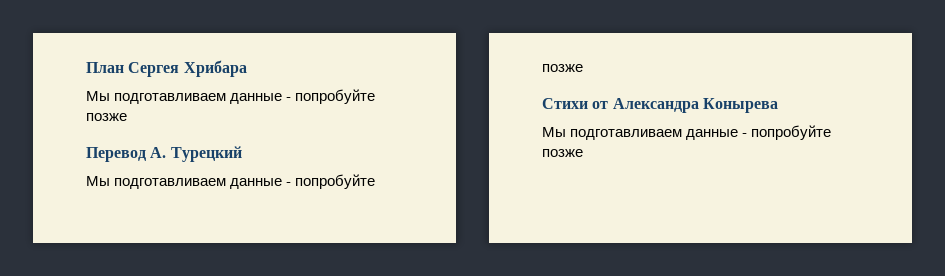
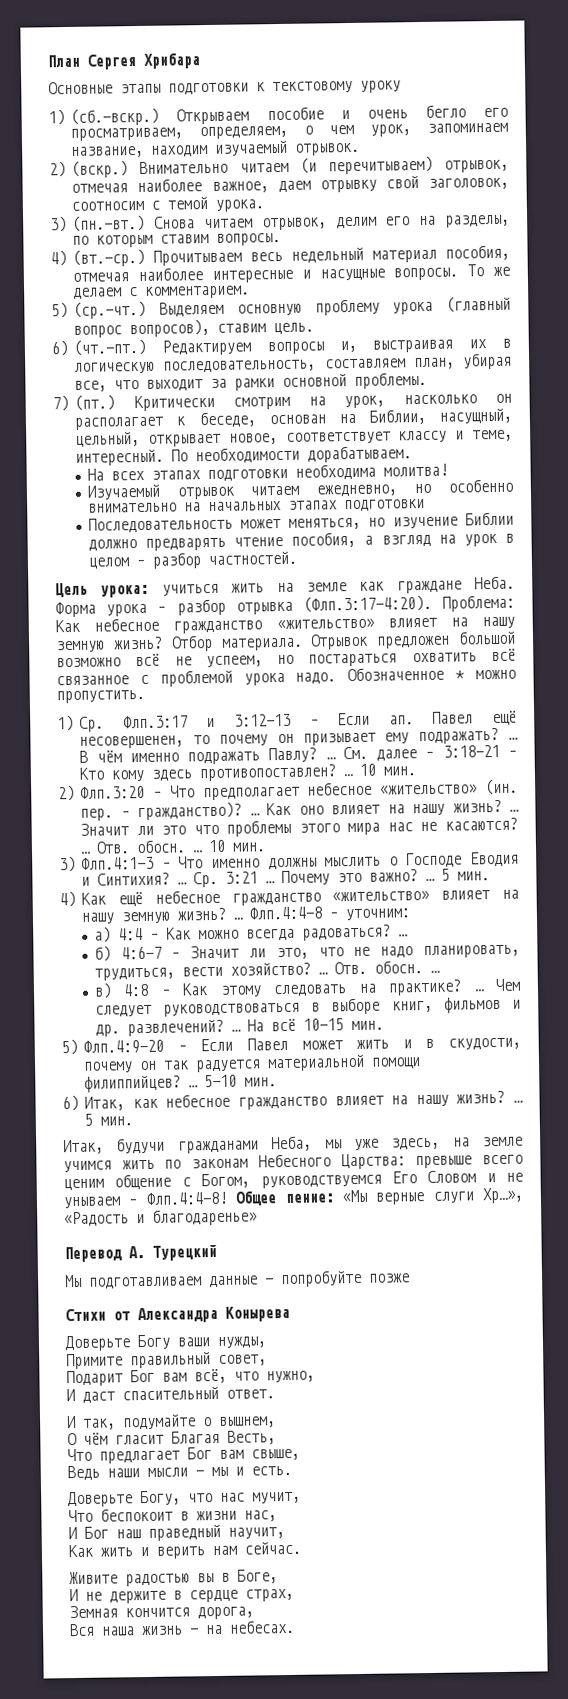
  План Сергея Хрибара
- Мы подготавливаем данные - попробуйте позже
+ Основные этапы подготовки к текстовому уроку
+ 1) (сб.-вскр.) Открываем пособие и очень бегло его просматриваем, определяем, о чем урок, запоминаем название, находим изучаемый отрывок.
+ 2) (вскр.) Внимательно читаем (и перечитываем) отрывок, отмечая наиболее важное, даем отрывку свой заголовок, соотносим с темой урока.
+ 3) (пн.-вт.) Снова читаем отрывок, делим его на разделы, по которым ставим вопросы.
+ 4) (вт.-ср.) Прочитываем весь недельный материал пособия, отмечая наиболее интересные и насущные вопросы. То же делаем с комментарием.
+ 5) (ср.-чт.) Выделяем основную проблему урока (главный вопрос вопросов), ставим цель.
+ 6) (чт.-пт.) Редактируем вопросы и, выстраивая их в логическую последовательность, составляем план, убирая все, что выходит за рамки основной проблемы.
+ 7) (пт.) Критически смотрим на урок, насколько он располагает к беседе, основан на Библии, насущный, цельный, открывает новое, соответствует классу и теме, интересный. По необходимости дорабатываем.
+ На всех этапах подготовки необходима молитва!
+ Изучаемый отрывок читаем ежедневно, но особенно внимательно на начальных этапах подготовки
+ Последовательность может меняться, но изучение Библии должно предварять чтение пособия, а взгляд на урок в целом – разбор частностей.
+ Цель урока: учиться жить на земле как граждане Неба. Форма урока – разбор отрывка (Флп.3:17-4:20). Проблема: Как небесное гражданство «жительство» влияет на нашу земную жизнь? Отбор материала. Отрывок предложен большой возможно всё не успеем, но постараться охватить всё связанное с проблемой урока надо. Обозначенное * можно пропустить.
+ 1) Ср. Флп.3:17 и 3:12-13 – Если ап. Павел ещё несовершенен, то почему он призывает ему подражать? … В чём именно подражать Павлу? … См. далее – 3:18-21 – Кто кому здесь противопоставлен? … 10 мин.
+ 2) Флп.3:20 – Что предполагает небесное «жительство» (ин. пер. – гражданство)? … Как оно влияет на нашу жизнь? … Значит ли это что проблемы этого мира нас не касаются? … Отв. обосн. … 10 мин.
+ 3) Флп.4:1-3 – Что именно должны мыслить о Господе Еводия и Синтихия? … Ср. 3:21 … Почему это важно? … 5 мин.
+ 4) Как ещё небесное гражданство «жительство» влияет на нашу земную жизнь? … Флп.4:4-8 – уточним:
+ а) 4:4 – Как можно всегда радоваться? …
+ б) 4:6-7 – Значит ли это, что не надо планировать, трудиться, вести хозяйство? … Отв. обосн. …
+ в) 4:8 – Как этому следовать на практике? … Чем следует руководствоваться в выборе книг, фильмов и др. развлечений? … На всё 10-15 мин.
+ 5) Флп.4:9-20 – Если Павел может жить и в скудости, почему он так радуется материальной помощи филиппийцев? … 5-10 мин.
+ 6) Итак, как небесное гражданство влияет на нашу жизнь? … 5 мин.
+ Итак, будучи гражданами Неба, мы уже здесь, на земле учимся жить по законам Небесного Царства: превыше всего ценим общение с Богом, руководствуемся Его Словом и не унываем – Флп.4:4-8! Общее пение: «Мы верные слуги Хр…», «Радость и благодаренье»
  Стихи от Александра Конырева
- Мы подготавливаем данные - попробуйте позже
+ Доверьте Богу ваши нужды,
+ Примите правильный совет,
+ Подарит Бог вам всё, что нужно,
+ И даст спасительный ответ.
+ И так, подумайте о вышнем,
+ О чём гласит Благая Весть,
+ Что предлагает Бог вам свыше,
+ Ведь наши мысли — мы и есть.
+ Доверьте Богу, что нас мучит,
+ Что беспокоит в жизни нас,
+ И Бог наш праведный научит,
+ Как жить и верить нам сейчас.
+ Живите радостью вы в Боге,
+ И не держите в сердце страх,
+ Земная кончится дорога,
+ Вся наша жизнь — на небесах.

